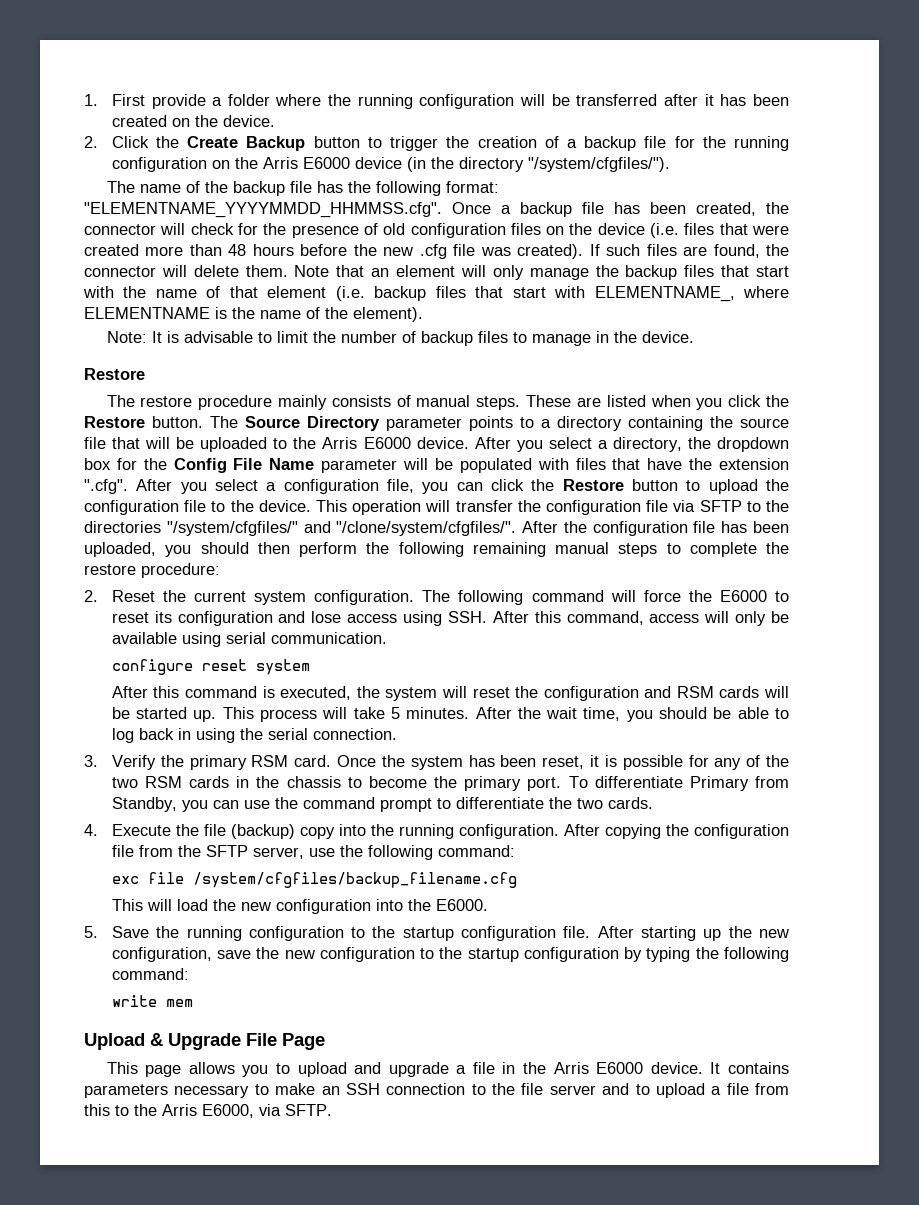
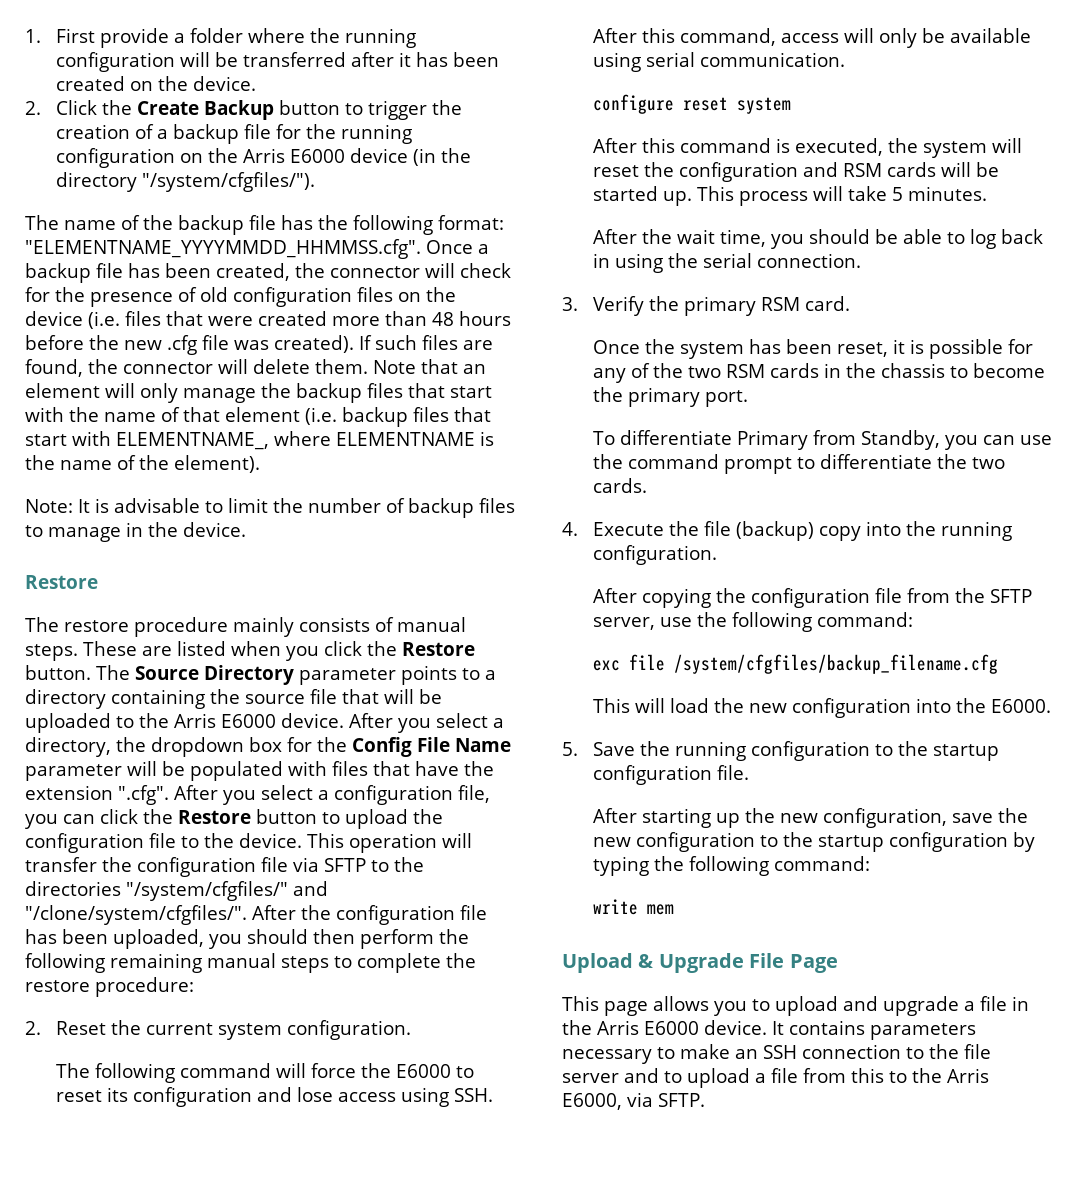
- 2. Reset the current system configuration. The following command will force the E6000 to reset its configuration and lose access using SSH. After this command, access will only be available using serial communication.
+ 2. Reset the current system configuration.
+ The following command will force the E6000 to reset its configuration and lose access using SSH. After this command, access will only be available using serial communication.
- This process will take 5 minutes. After the wait time, you should be able to log back in using the serial connection.
+ This process will take 5 minutes.
+ After the wait time, you should be able to log back in using the serial connection.
- 3. Verify the primary RSM card. Once the system has been reset, it is possible for any of the two RSM cards in the chassis to become the primary port. To differentiate Primary from Standby, you can use the command prompt to differentiate the two cards.
+ 3. Verify the primary RSM card.
+ Once the system has been reset, it is possible for any of the two RSM cards in the chassis to become the primary port.
+ To differentiate Primary from Standby, you can use the command prompt to differentiate the two cards.
- 4. Execute the file (backup) copy into the running configuration. After copying the configuration file from the SFTP server, use the following command:
+ 4. Execute the file (backup) copy into the running configuration.
+ After copying the configuration file from the SFTP server, use the following command:
- 5. Save the running configuration to the startup configuration file. After starting up the new configuration, save the new configuration to the startup configuration by typing the following command:
+ 5. Save the running configuration to the startup configuration file.
+ After starting up the new configuration, save the new configuration to the startup configuration by typing the following command:

